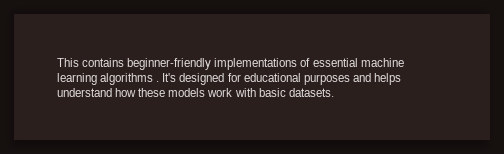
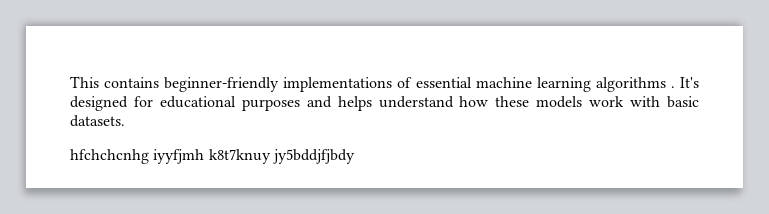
+ hfchchcnhg iyyfjmh k8t7knuy jy5bddjfjbdy

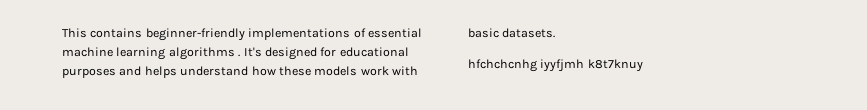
- hfchchcnhg iyyfjmh k8t7knuy jy5bddjfjbdy
+ hfchchcnhg iyyfjmh k8t7knuy

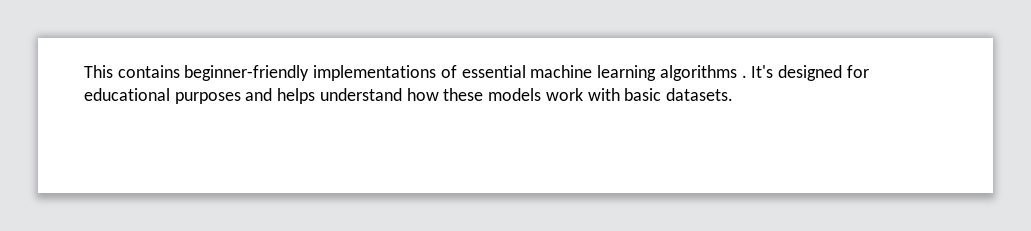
- hfchchcnhg iyyfjmh k8t7knuy

